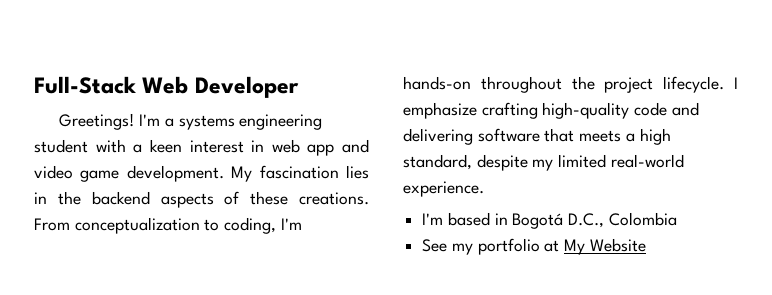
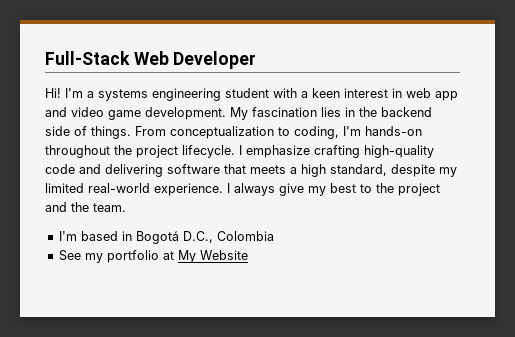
- Greetings!
+ Hi!
- My fascination lies in the backend aspects of these creations.
+ My fascination lies in the backend side of things.
+ I always give my best to the project and the team.

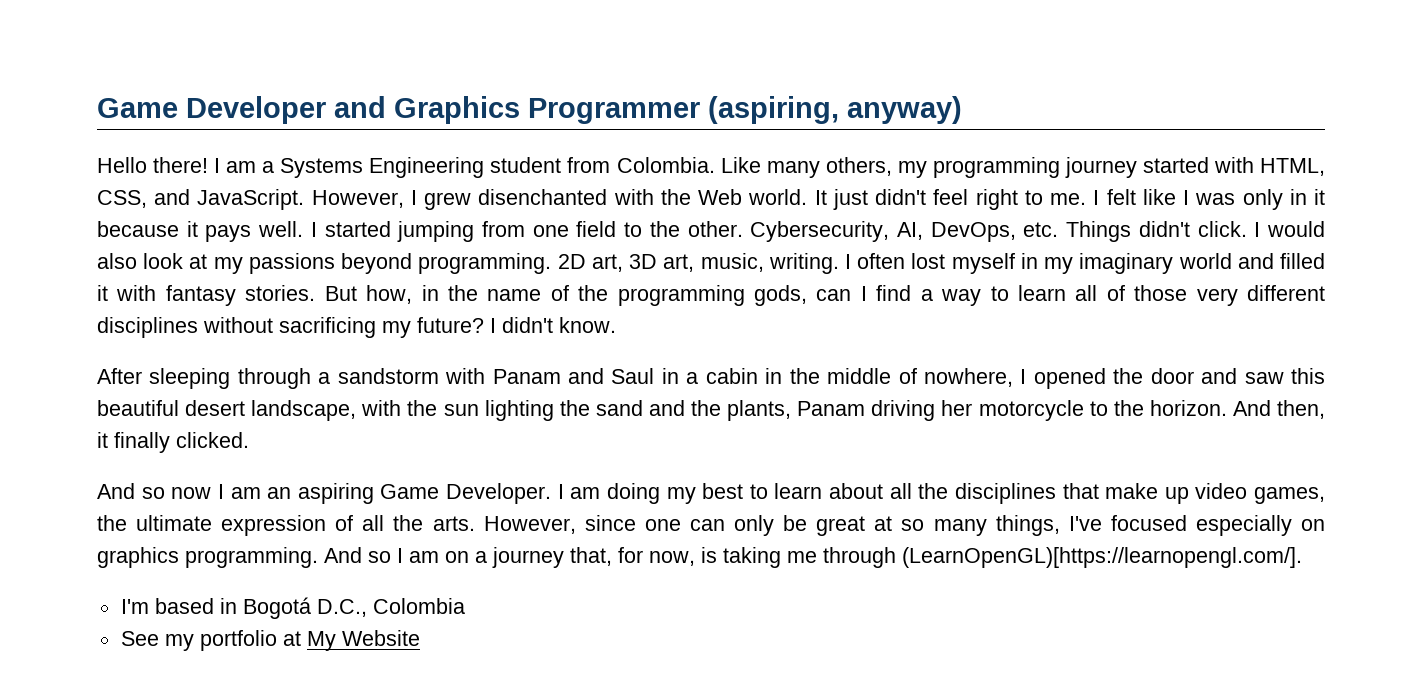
- Full-Stack Web Developer
- Hi! I'm a systems engineering student with a keen interest in web app and video game development. My fascination lies in the backend side of things. From conceptualization to coding, I'm hands-on throughout the project lifecycle. I emphasize crafting high-quality code and delivering software that meets a high standard, despite my limited real-world experience. I always give my best to the project and the team.
+ Game Developer and Graphics Programmer (aspiring, anyway)
+ Hello there! I am a Systems Engineering student from Colombia. Like many others, my programming journey started with HTML, CSS, and JavaScript. However, I grew disenchanted with the Web world. It just didn't feel right to me. I felt like I was only in it because it pays well. I started jumping from one field to the other. Cybersecurity, AI, DevOps, etc. Things didn't click. I would also look at my passions beyond programming. 2D art, 3D art, music, writing. I often lost myself in my imaginary world and filled it with fantasy stories. But how, in the name of the programming gods, can I find a way to learn all of those very different disciplines without sacrificing my future? I didn't know.
+ After sleeping through a sandstorm with Panam and Saul in a cabin in the middle of nowhere, I opened the door and saw this beautiful desert landscape, with the sun lighting the sand and the plants, Panam driving her motorcycle to the horizon. And then, it finally clicked.
+ And so now I am an aspiring Game Developer. I am doing my best to learn about all the disciplines that make up video games, the ultimate expression of all the arts. However, since one can only be great at so many things, I've focused especially on graphics programming. And so I am on a journey that, for now, is taking me through (LearnOpenGL)[https://learnopengl.com/].

